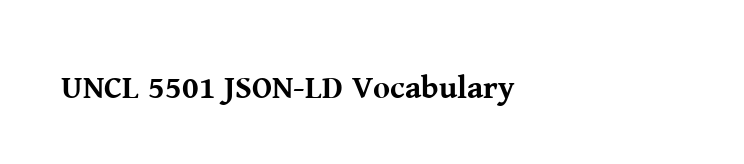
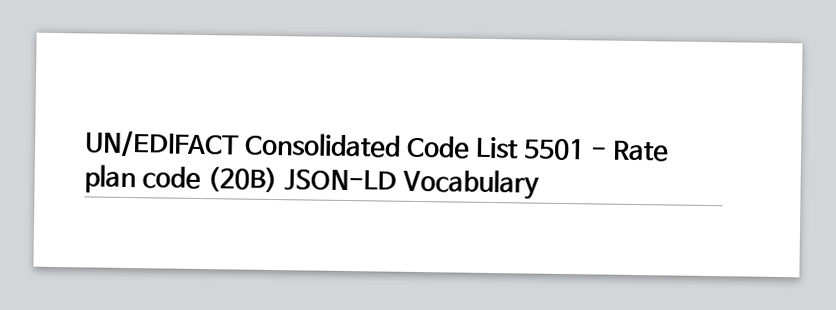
- UNCL 5501 JSON-LD Vocabulary
+ UN/EDIFACT Consolidated Code List 5501 - Rate plan code (20B) JSON-LD Vocabulary

